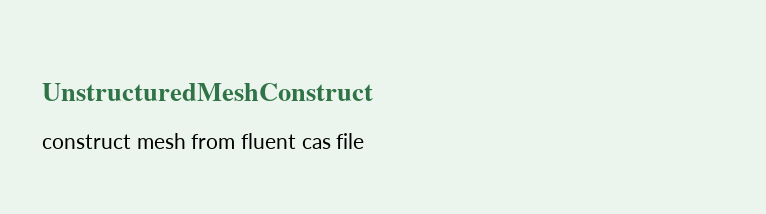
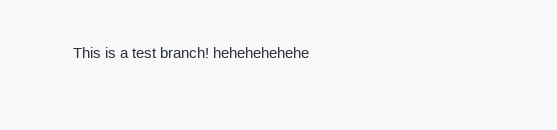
- UnstructuredMeshConstruct
- construct mesh from fluent cas file
+ This is a test branch! hehehehehehe

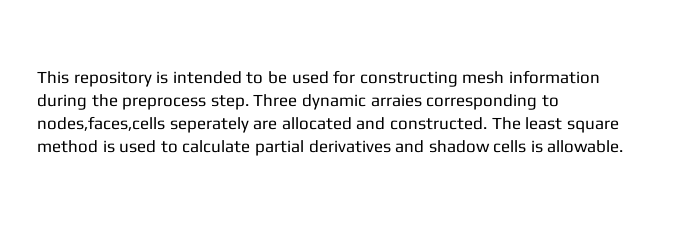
- This is a test branch! hehehehehehe
+ This repository is intended to be used for constructing mesh information during the preprocess step. Three dynamic arraies corresponding to nodes,faces,cells seperately are allocated and constructed. The least square method is used to calculate partial derivatives and shadow cells is allowable.

